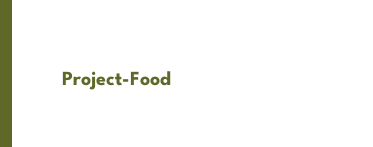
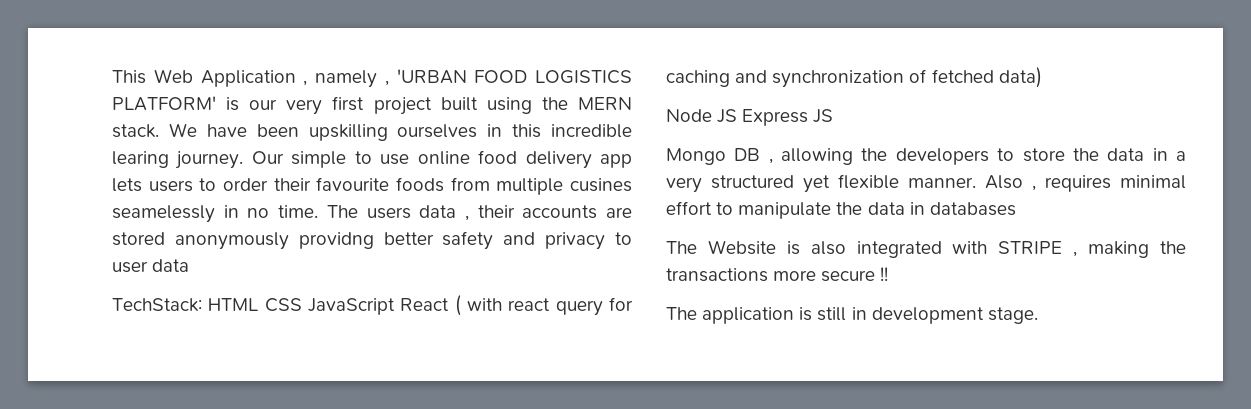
- Project-Food
+ This Web Application , namely , 'URBAN FOOD LOGISTICS PLATFORM' is our very first project built using the MERN stack. We have been upskilling ourselves in this incredible learing journey. Our simple to use online food delivery app lets users to order their favourite foods from multiple cusines seamelessly in no time. The users data , their accounts are stored anonymously providng better safety and privacy to user data
+ TechStack: HTML CSS JavaScript React ( with react query for caching and synchronization of fetched data)
+ Node JS Express JS
+ Mongo DB , allowing the developers to store the data in a very structured yet flexible manner. Also , requires minimal effort to manipulate the data in databases
+ The Website is also integrated with STRIPE , making the transactions more secure !!
+ The application is still in development stage.

